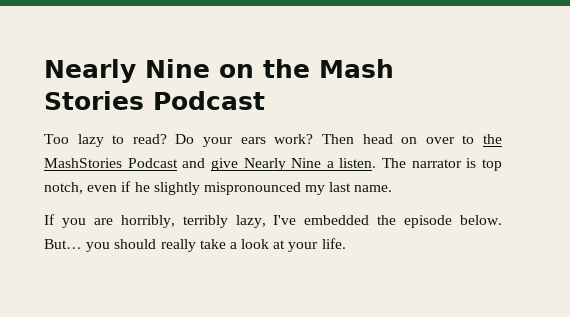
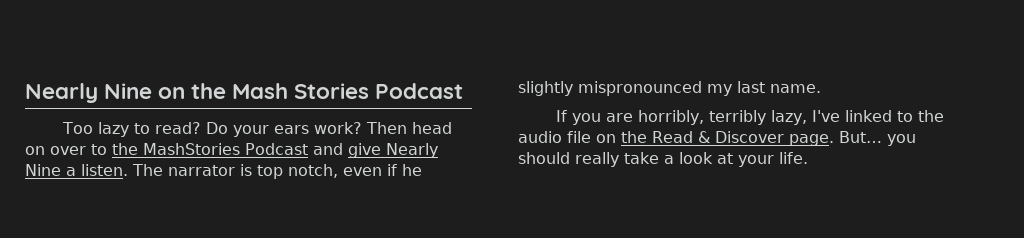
- If you are horribly, terribly lazy, I've embedded the episode below.
+ If you are horribly, terribly lazy, I've linked to the audio file on the Read & Discover page.

